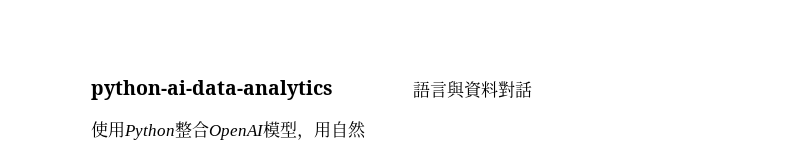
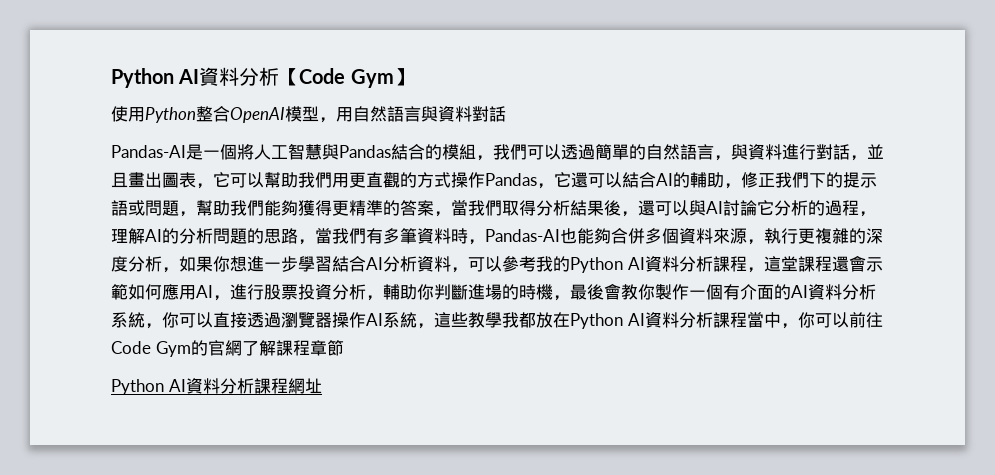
- python-ai-data-analytics
+ Python AI資料分析【Code Gym】
+ Pandas-AI是一個將人工智慧與Pandas結合的模組，我們可以透過簡單的自然語言，與資料進行對話，並且畫出圖表，它可以幫助我們用更直觀的方式操作Pandas，它還可以結合AI的輔助，修正我們下的提示語或問題，幫助我們能夠獲得更精準的答案，當我們取得分析結果後，還可以與AI討論它分析的過程，理解AI的分析問題的思路，當我們有多筆資料時，Pandas-AI也能夠合併多個資料來源，執行更複雜的深度分析，如果你想進一步學習結合AI分析資料，可以參考我的Python AI資料分析課程，這堂課程還會示範如何應用AI，進行股票投資分析，輔助你判斷進場的時機，最後會教你製作一個有介面的AI資料分析系統，你可以直接透過瀏覽器操作AI系統，這些教學我都放在Python AI資料分析課程當中，你可以前往Code Gym的官網了解課程章節
+ Python AI資料分析課程網址

